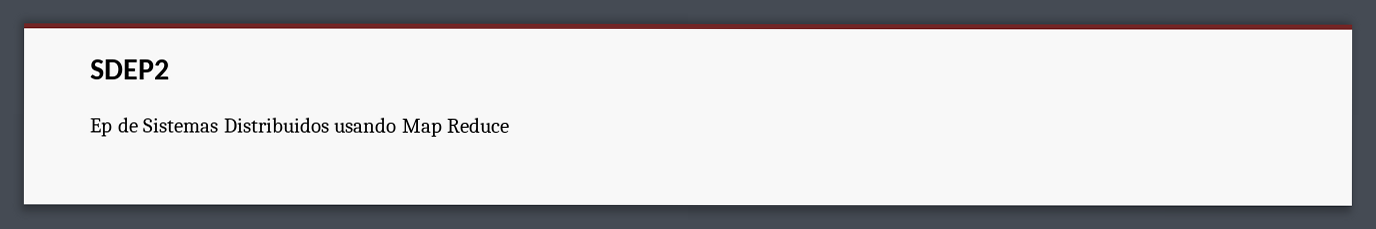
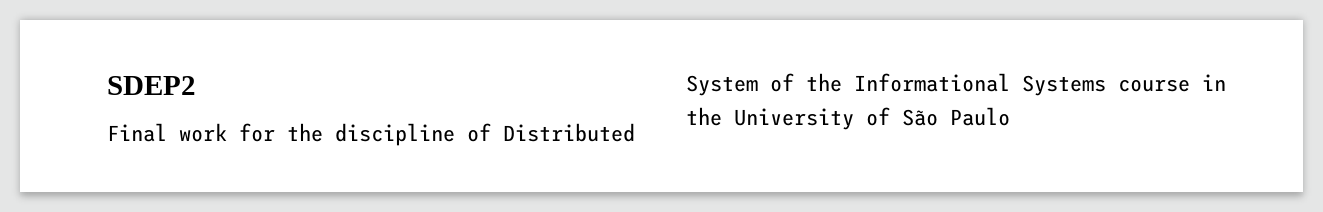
- Ep de Sistemas Distribuidos usando Map Reduce
+ Final work for the discipline of Distributed System of the Informational Systems course in the University of São Paulo

